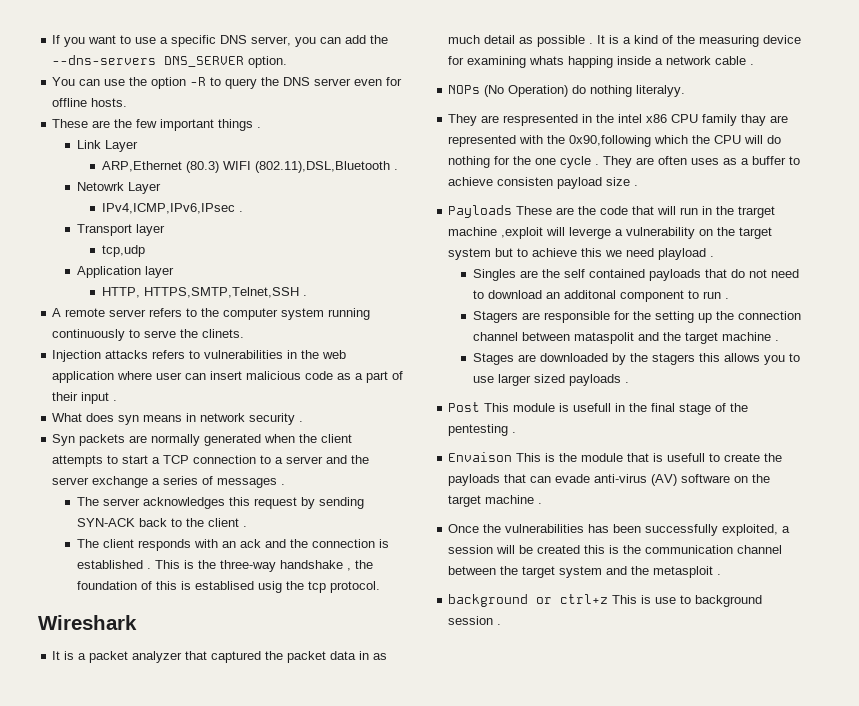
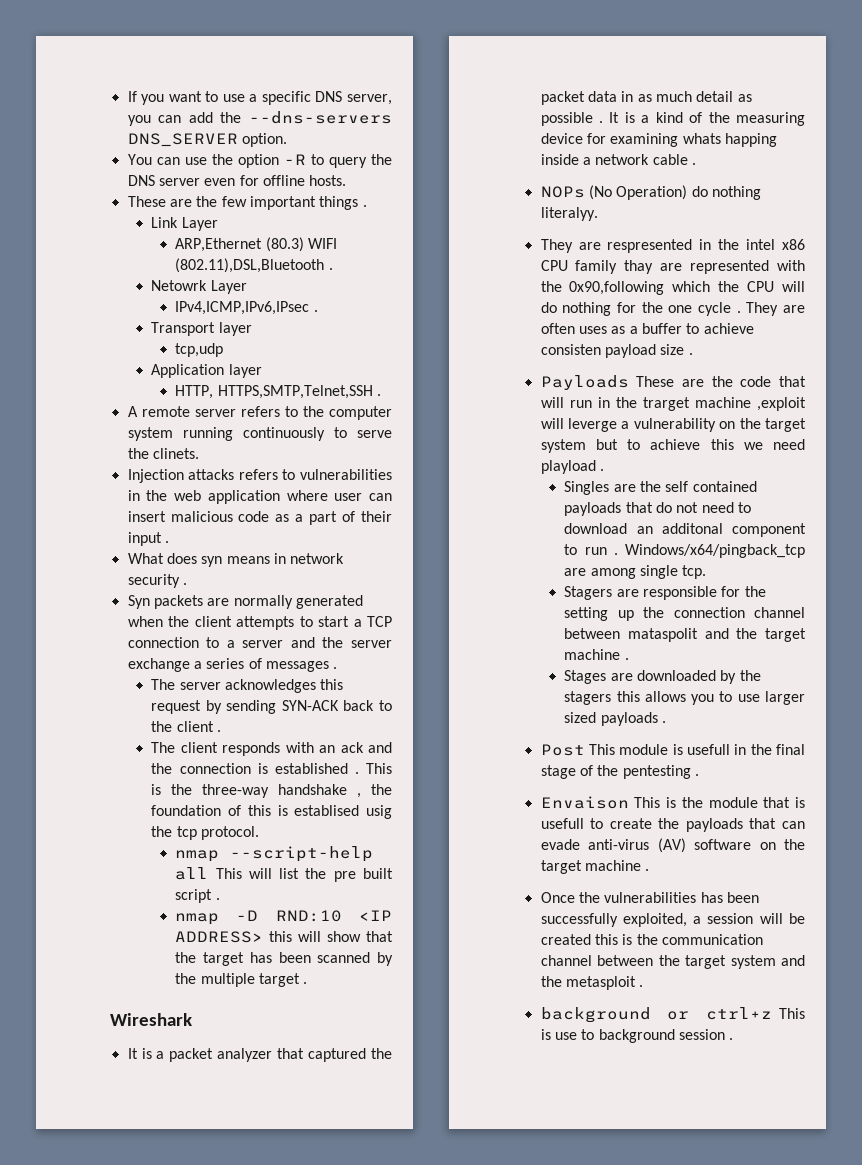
+ nmap --script-help all This will list the pre built script .
+ nmap -D RND:10 <IP ADDRESS> this will show that the target has been scanned by the multiple target .
+ Windows/x64/pingback_tcp are among single tcp.

